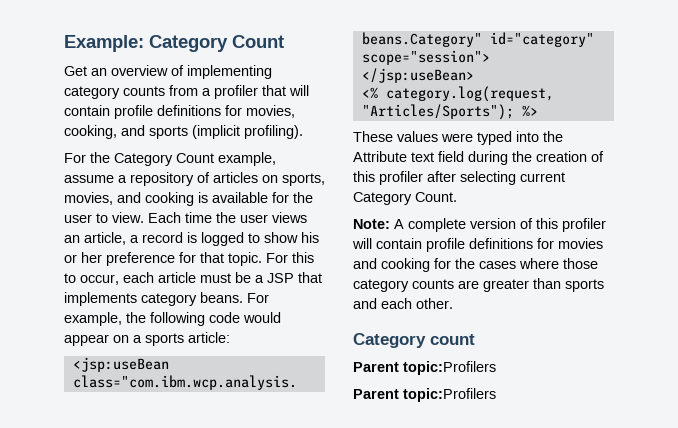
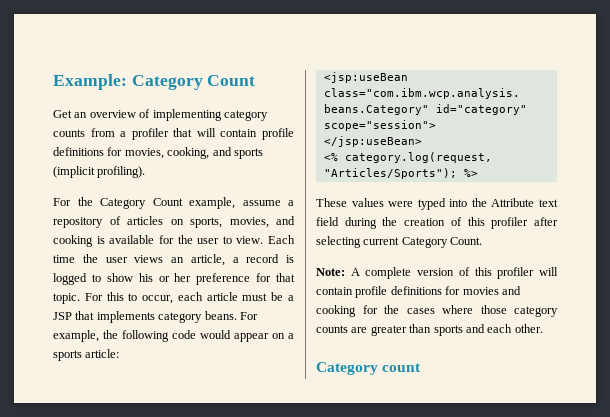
  Category count
- Parent topic:Profilers
- Parent topic:Profilers

